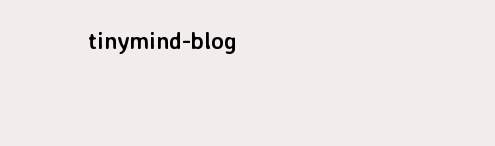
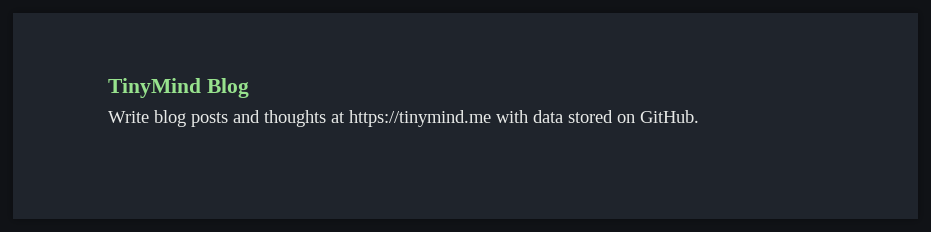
- tinymind-blog
+ TinyMind Blog
+ Write blog posts and thoughts at https://tinymind.me with data stored on GitHub.

